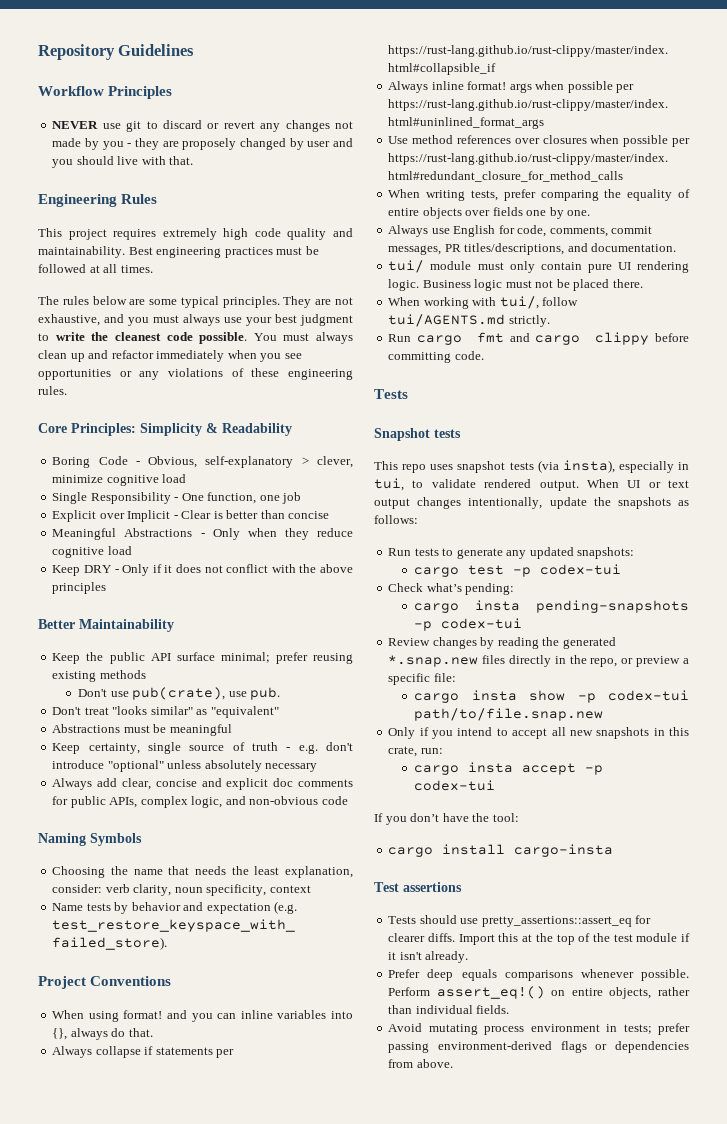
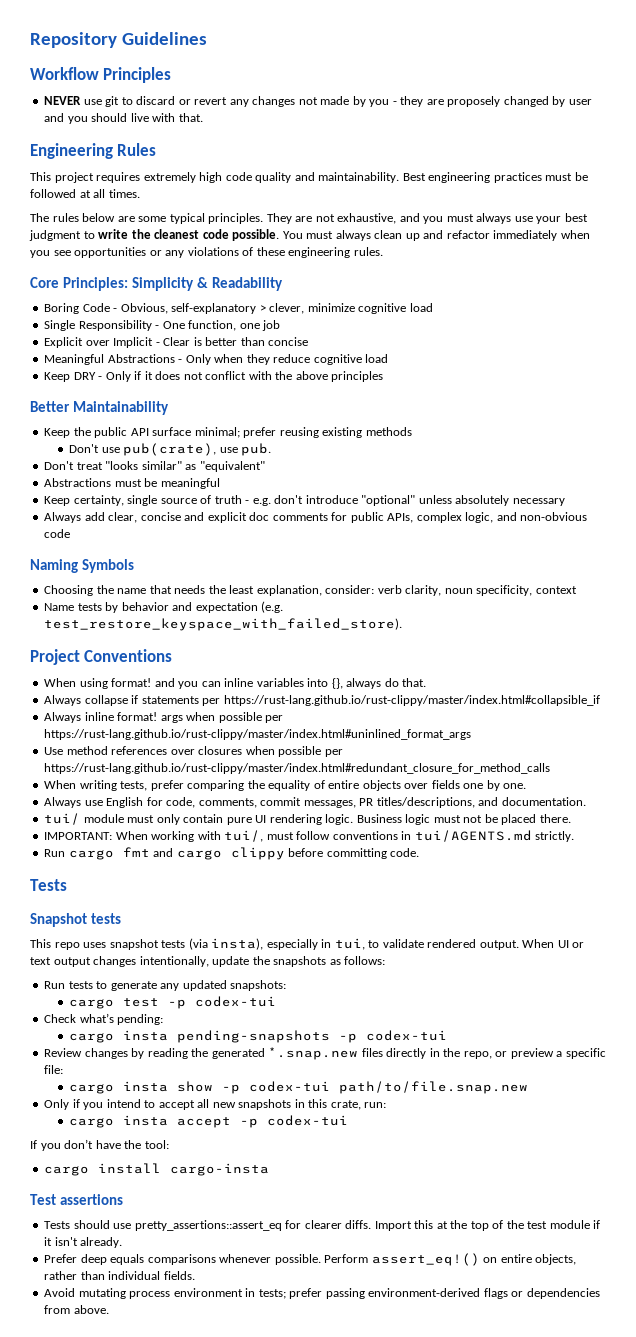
- When working with tui/, follow tui/AGENTS.md strictly.
+ IMPORTANT: When working with tui/, must follow conventions in tui/AGENTS.md strictly.

